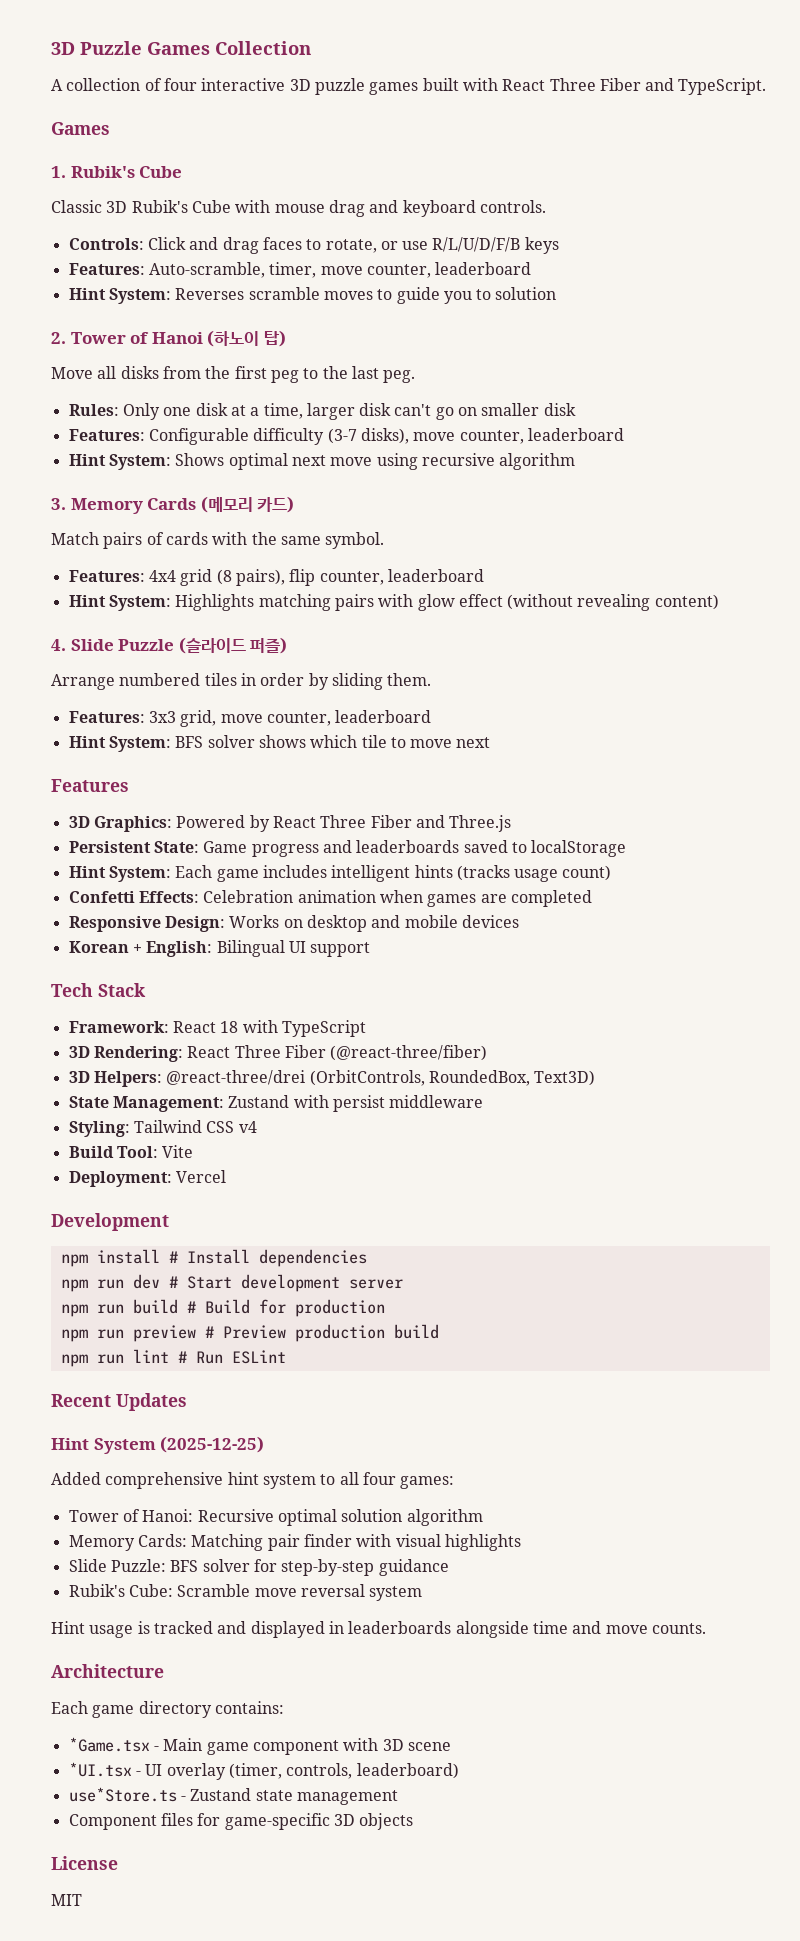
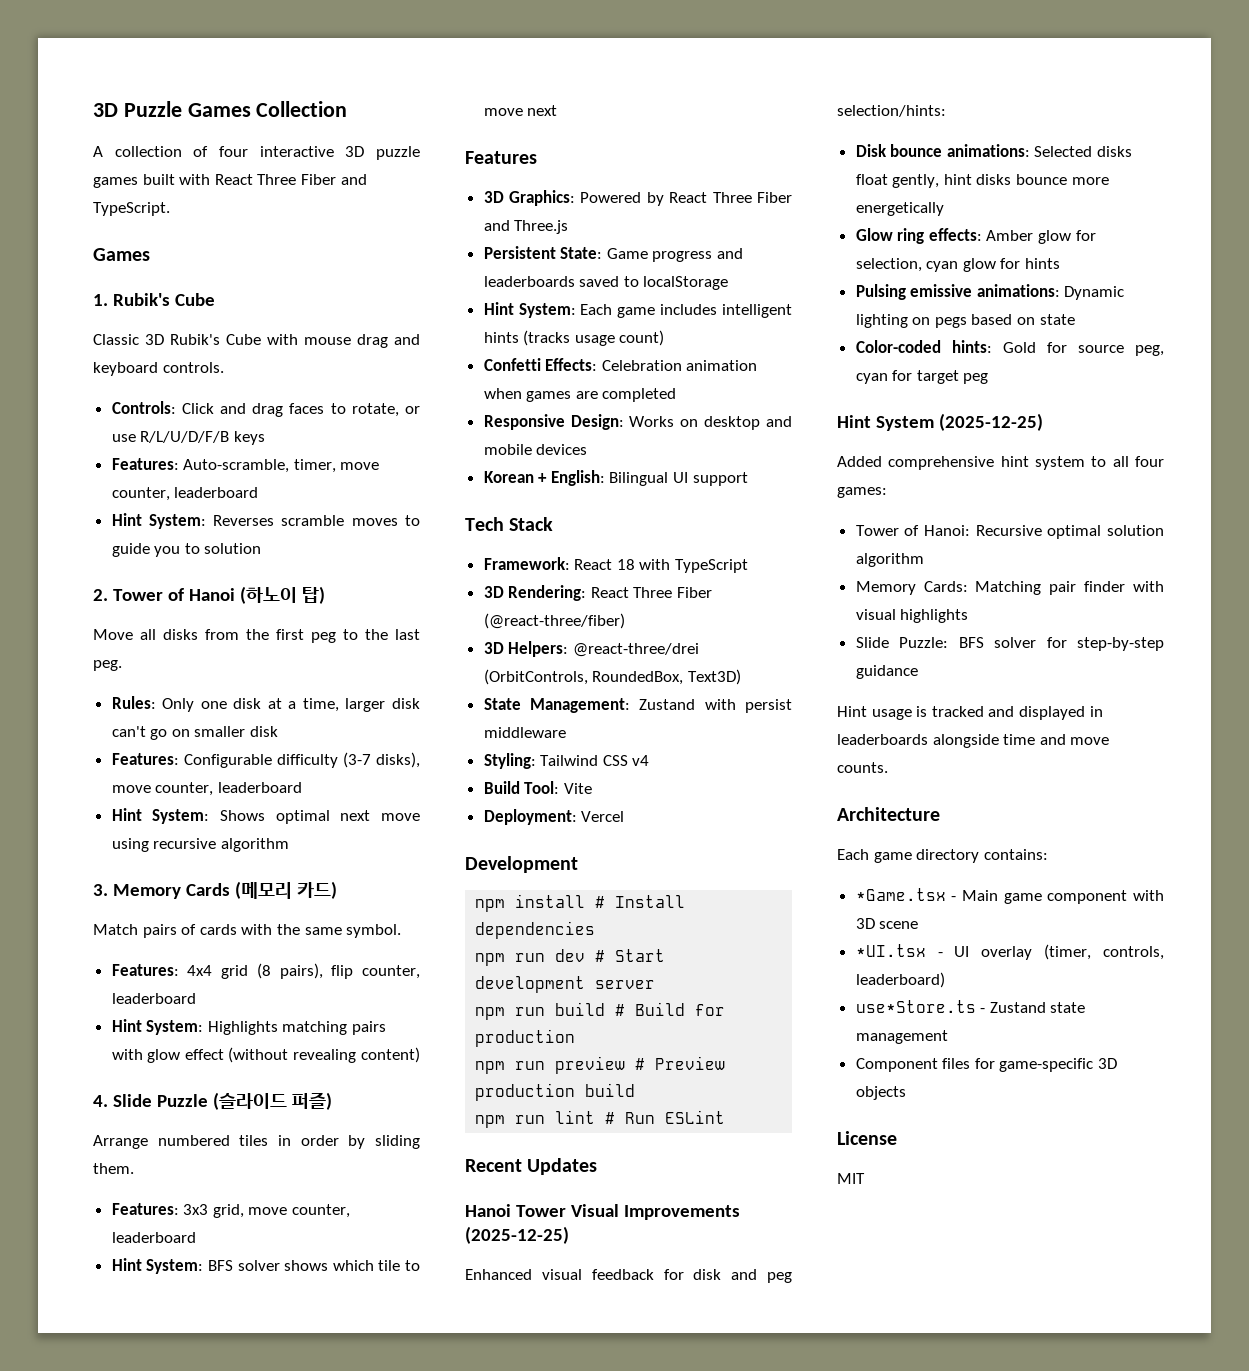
+ Hanoi Tower Visual Improvements (2025-12-25)
+ Enhanced visual feedback for disk and peg selection/hints:
+ Disk bounce animations: Selected disks float gently, hint disks bounce more energetically
+ Glow ring effects: Amber glow for selection, cyan glow for hints
+ Pulsing emissive animations: Dynamic lighting on pegs based on state
+ Color-coded hints: Gold for source peg, cyan for target peg
- Rubik's Cube: Scramble move reversal system

